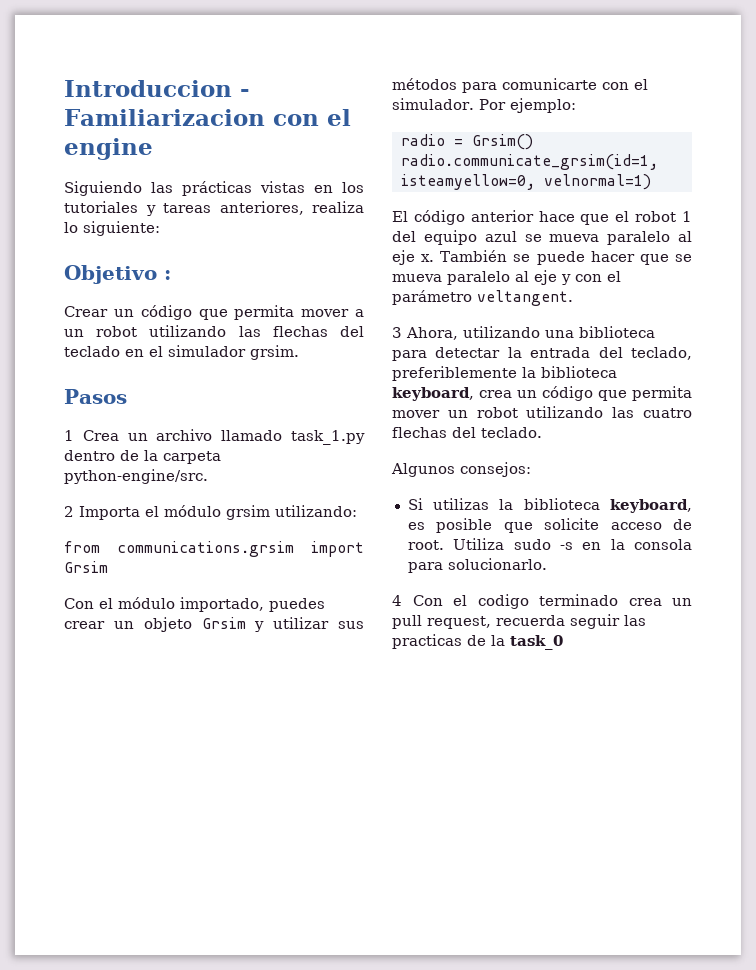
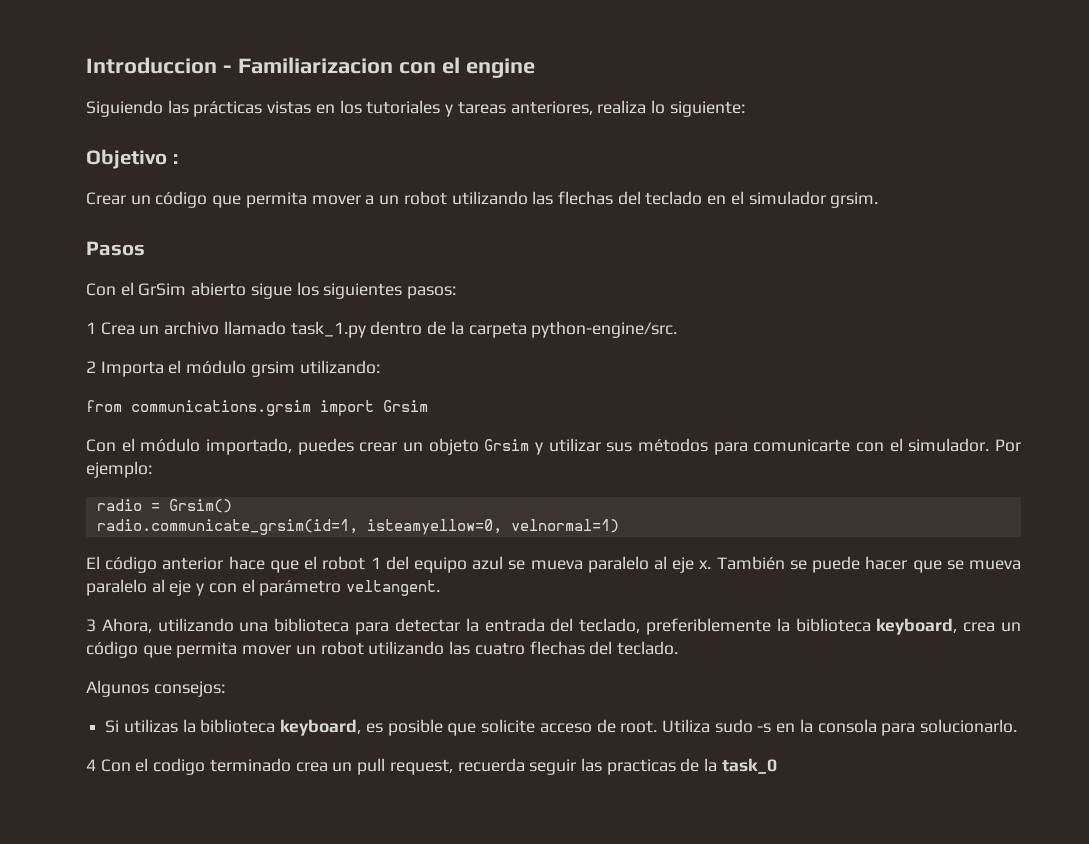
+ Con el GrSim abierto sigue los siguientes pasos:

